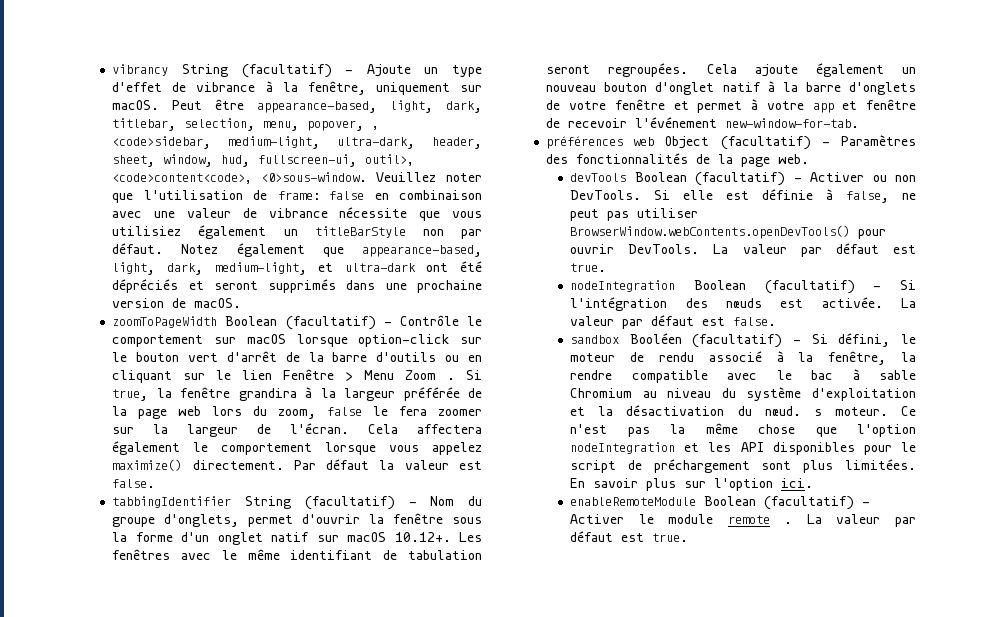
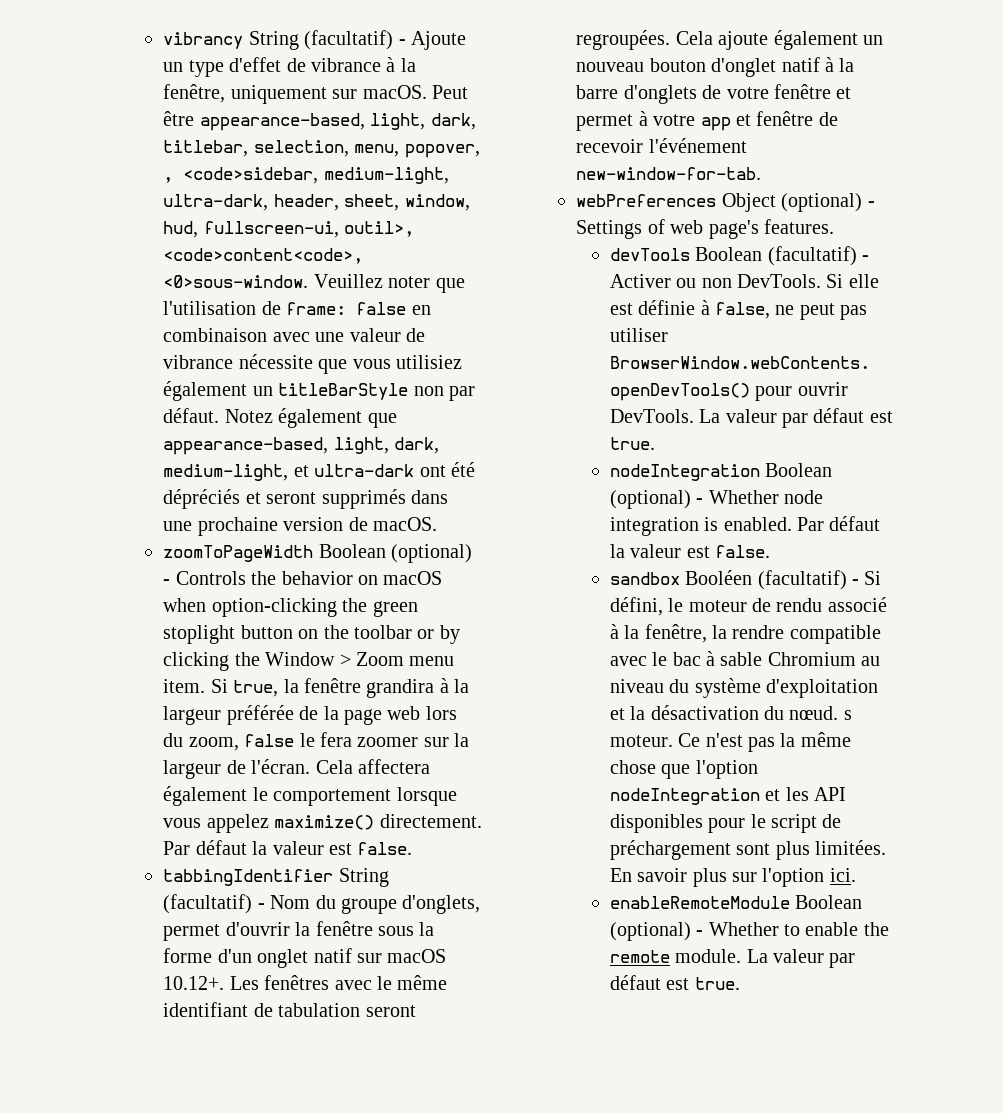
- zoomToPageWidth Boolean (facultatif) - Contrôle le comportement sur macOS lorsque option-click sur le bouton vert d'arrêt de la barre d'outils ou en cliquant sur le lien Fenêtre > Menu Zoom .
+ zoomToPageWidth Boolean (optional) - Controls the behavior on macOS when option-clicking the green stoplight button on the toolbar or by clicking the Window > Zoom menu item.
- préférences web Object (facultatif) - Paramètres des fonctionnalités de la page web.
+ webPreferences Object (optional) - Settings of web page's features.
- nodeIntegration Boolean (facultatif) - Si l'intégration des nœuds est activée. La valeur par défaut est false.
+ nodeIntegration Boolean (optional) - Whether node integration is enabled. Par défaut la valeur est false.
- enableRemoteModule Boolean (facultatif) - Activer le module remote .
+ enableRemoteModule Boolean (optional) - Whether to enable the remote module.

